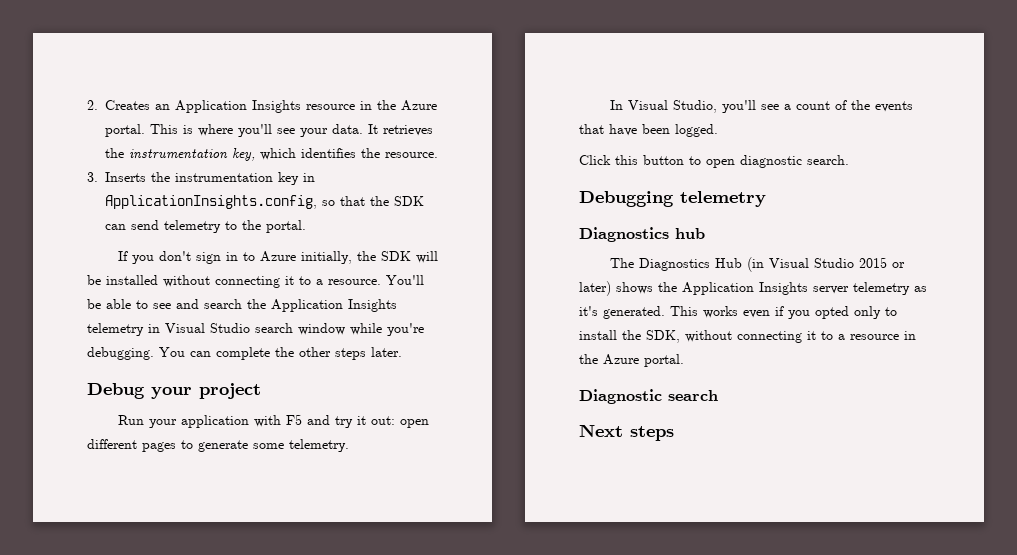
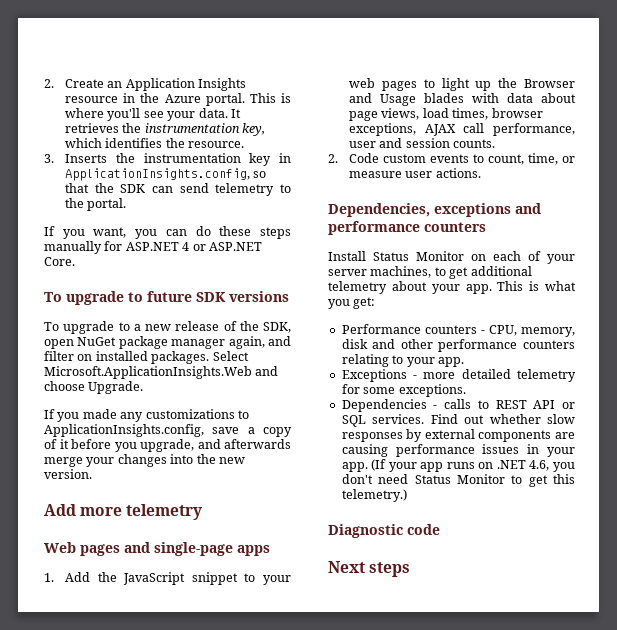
- 2. Creates an Application Insights resource in the Azure portal.
+ 2. Create an Application Insights resource in the Azure portal.
- If you don't sign in to Azure initially, the SDK will be installed without connecting it to a resource. You'll be able to see and search the Application Insights telemetry in Visual Studio search window while you're debugging. You can complete the other steps later.
- Debug your project
- Run your application with F5 and try it out: open different pages to generate some telemetry.
- In Visual Studio, you'll see a count of the events that have been logged.
- Click this button to open diagnostic search.
- Debugging telemetry
- Diagnostics hub
- The Diagnostics Hub (in Visual Studio 2015 or later) shows the Application Insights server telemetry as it's generated. This works even if you opted only to install the SDK, without connecting it to a resource in the Azure portal.
+ If you want, you can do these steps manually for ASP.NET 4 or ASP.NET Core.
+ To upgrade to future SDK versions
+ To upgrade to a new release of the SDK, open NuGet package manager again, and filter on installed packages. Select Microsoft.ApplicationInsights.Web and choose Upgrade.
+ If you made any customizations to ApplicationInsights.config, save a copy of it before you upgrade, and afterwards merge your changes into the new version.
+ Add more telemetry
+ Web pages and single-page apps
+ 1. Add the JavaScript snippet to your web pages to light up the Browser and Usage blades with data about page views, load times, browser exceptions, AJAX call performance, user and session counts.
+ 2. Code custom events to count, time, or measure user actions.
+ Dependencies, exceptions and performance counters
+ Install Status Monitor on each of your server machines, to get additional telemetry about your app. This is what you get:
+ Performance counters - CPU, memory, disk and other performance counters relating to your app.
+ Exceptions - more detailed telemetry for some exceptions.
+ Dependencies - calls to REST API or SQL services. Find out whether slow responses by external components are causing performance issues in your app. (If your app runs on .NET 4.6, you don't need Status Monitor to get this telemetry.)
- Diagnostic search
+ Diagnostic code

